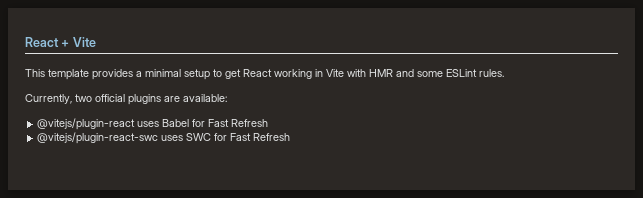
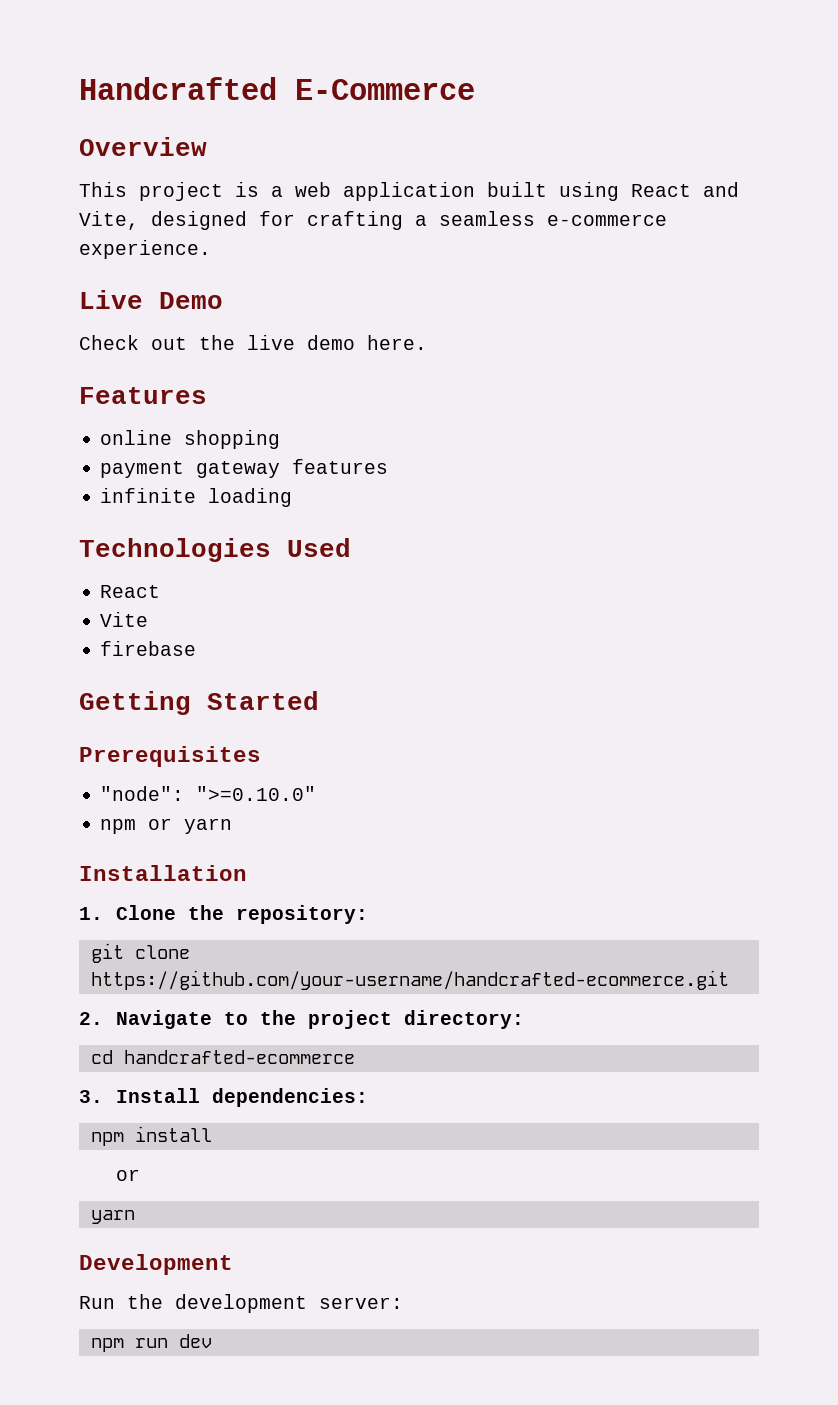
- React + Vite
- This template provides a minimal setup to get React working in Vite with HMR and some ESLint rules.
- Currently, two official plugins are available:
- @vitejs/plugin-react uses Babel for Fast Refresh
- @vitejs/plugin-react-swc uses SWC for Fast Refresh
+ Handcrafted E-Commerce
+ Overview
+ This project is a web application built using React and Vite, designed for crafting a seamless e-commerce experience.
+ Live Demo
+ Check out the live demo here.
+ Features
+ online shopping
+ payment gateway features
+ infinite loading
+ Technologies Used
+ React
+ Vite
+ firebase
+ Getting Started
+ Prerequisites
+ "node": ">=0.10.0"
+ npm or yarn
+ Installation
+ 1. Clone the repository:
+ git clone https://github.com/your-username/handcrafted-ecommerce.git
+ 2. Navigate to the project directory:
+ cd handcrafted-ecommerce
+ 3. Install dependencies:
+ npm install
+ or
+ yarn
+ Development
+ Run the development server:
+ npm run dev

